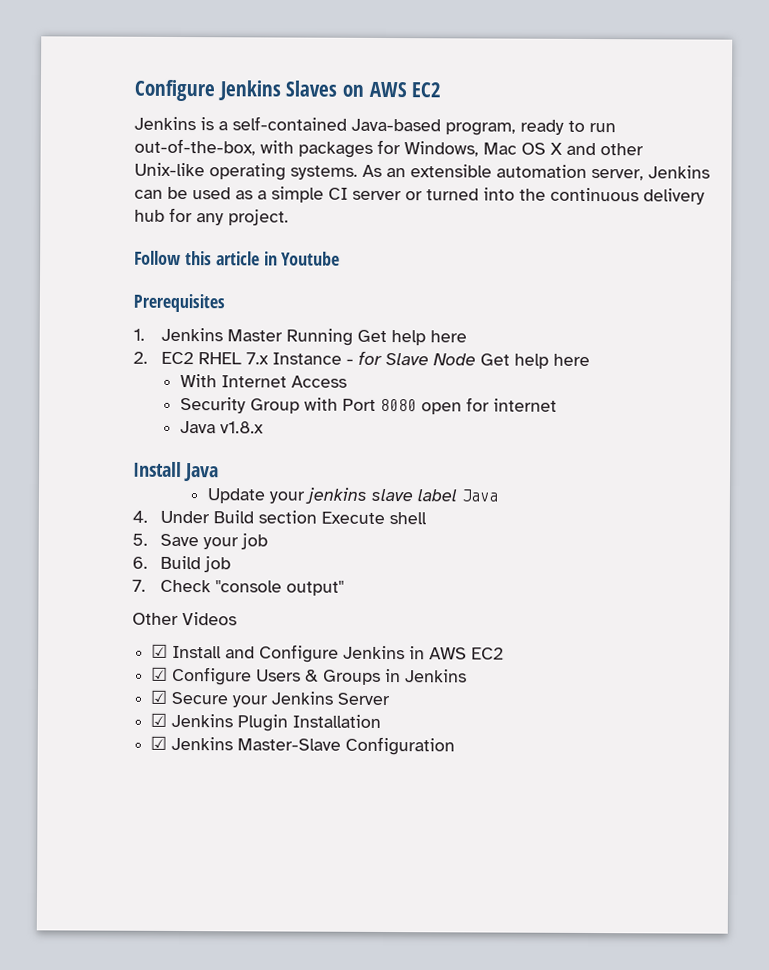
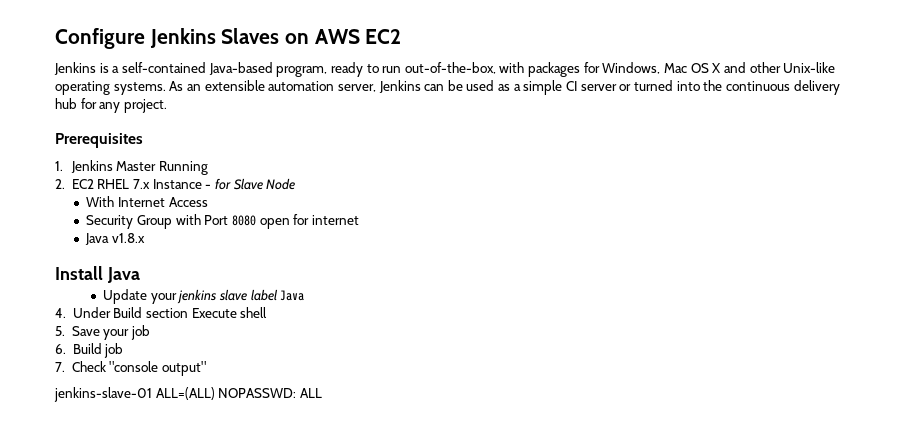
- Follow this article in Youtube
- 1. Jenkins Master Running Get help here
+ 1. Jenkins Master Running
- 2. EC2 RHEL 7.x Instance - for Slave Node Get help here
+ 2. EC2 RHEL 7.x Instance - for Slave Node
- Other Videos
- ☑ Install and Configure Jenkins in AWS EC2
- ☑ Configure Users & Groups in Jenkins
- ☑ Secure your Jenkins Server
- ☑ Jenkins Plugin Installation
- ☑ Jenkins Master-Slave Configuration
+ jenkins-slave-01 ALL=(ALL) NOPASSWD: ALL

